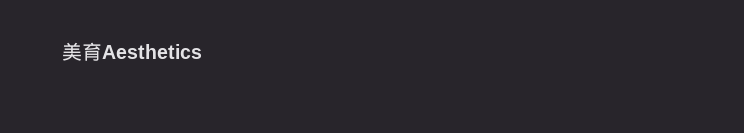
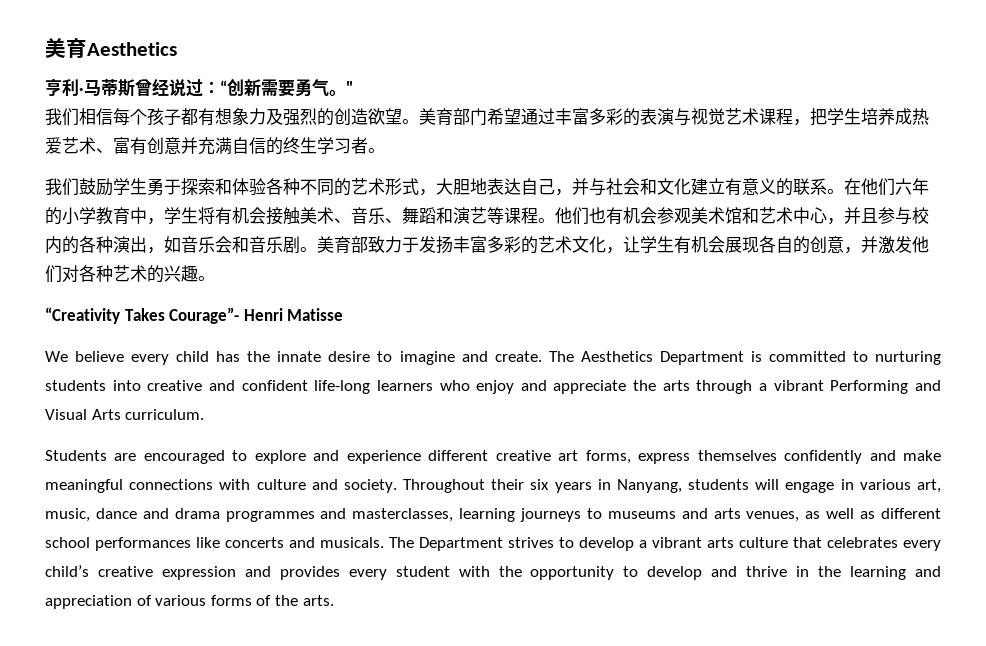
+ 亨利·马蒂斯曾经说过：“创新需要勇气。"
+ 我们相信每个孩子都有想象力及强烈的创造欲望。美育部门希望通过丰富多彩的表演与视觉艺术课程，把学生培养成热爱艺术、富有创意并充满自信的终生学习者。
+ 我们鼓励学生勇于探索和体验各种不同的艺术形式，大胆地表达自己，并与社会和文化建立有意义的联系。在他们六年的小学教育中，学生将有机会接触美术、音乐、舞蹈和演艺等课程。他们也有机会参观美术馆和艺术中心，并且参与校内的各种演出，如音乐会和音乐剧。美育部致力于发扬丰富多彩的艺术文化，让学生有机会展现各自的创意，并激发他们对各种艺术的兴趣。
+ “Creativity Takes Courage”- Henri Matisse
+ We believe every child has the innate desire to imagine and create. The Aesthetics Department is committed to nurturing students into creative and confident life-long learners who enjoy and appreciate the arts through a vibrant Performing and Visual Arts curriculum.
+ Students are encouraged to explore and experience different creative art forms, express themselves confidently and make meaningful connections with culture and society. Throughout their six years in Nanyang, students will engage in various art, music, dance and drama programmes and masterclasses, learning journeys to museums and arts venues, as well as different school performances like concerts and musicals. The Department strives to develop a vibrant arts culture that celebrates every child’s creative expression and provides every student with the opportunity to develop and thrive in the learning and appreciation of various forms of the arts.

